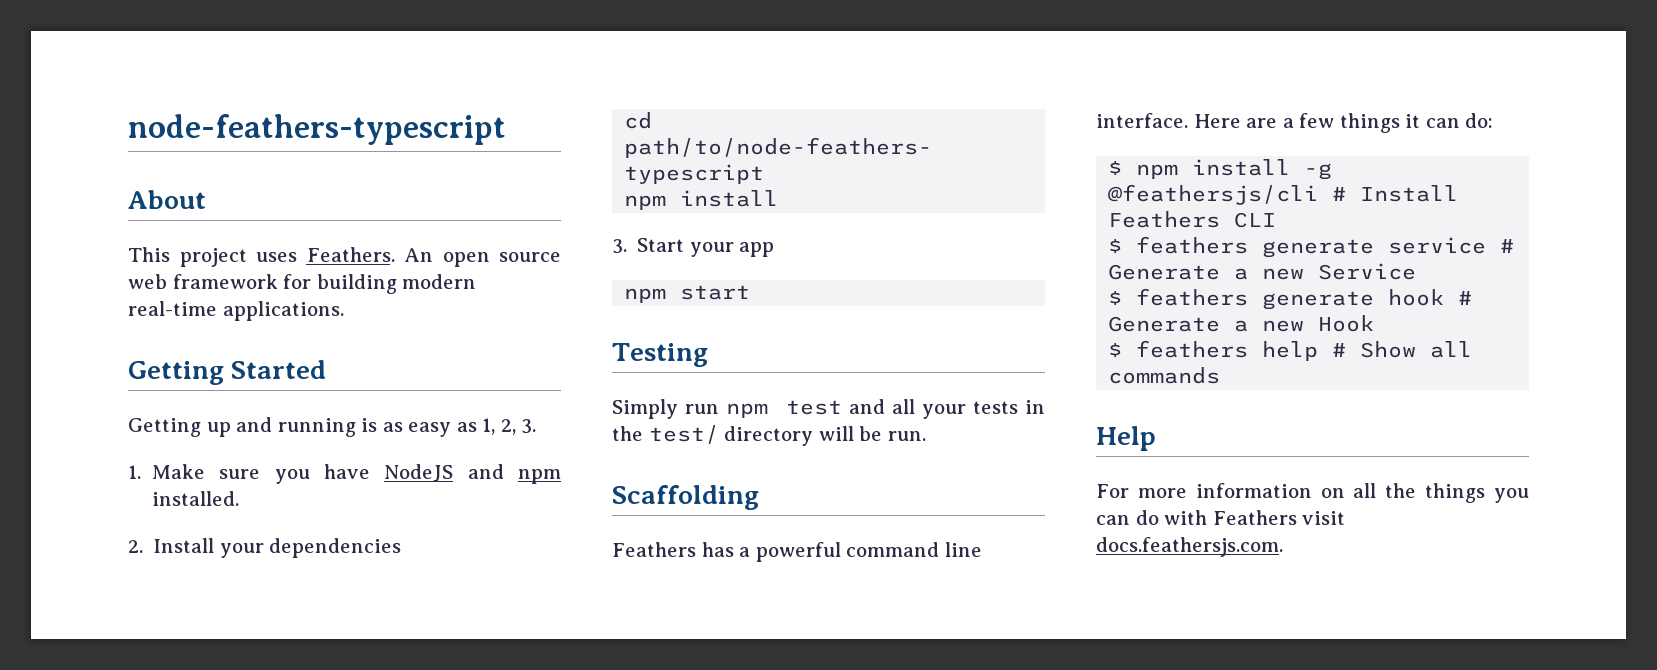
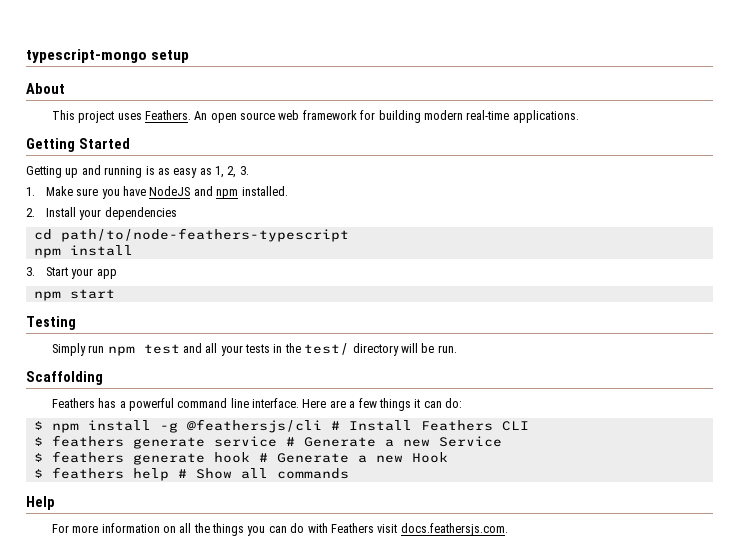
- node-feathers-typescript
+ typescript-mongo setup

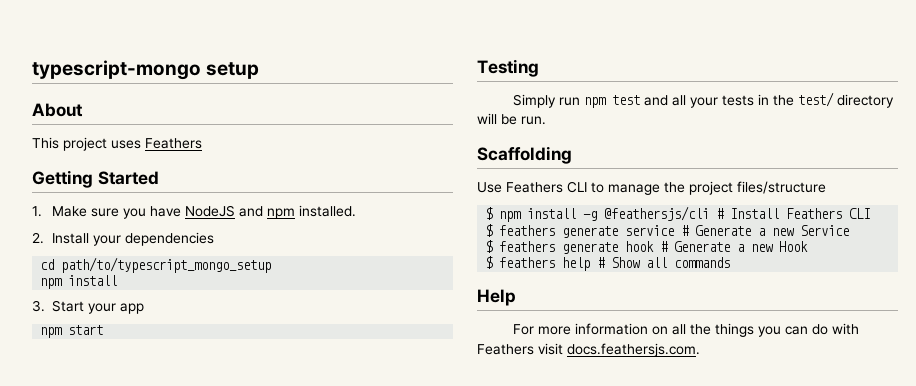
- This project uses Feathers. An open source web framework for building modern real-time applications.
+ This project uses Feathers
  Getting Started
- Getting up and running is as easy as 1, 2, 3.
- cd path/to/node-feathers-typescript
+ cd path/to/typescript_mongo_setup
- Feathers has a powerful command line interface. Here are a few things it can do:
+ Use Feathers CLI to manage the project files/structure

